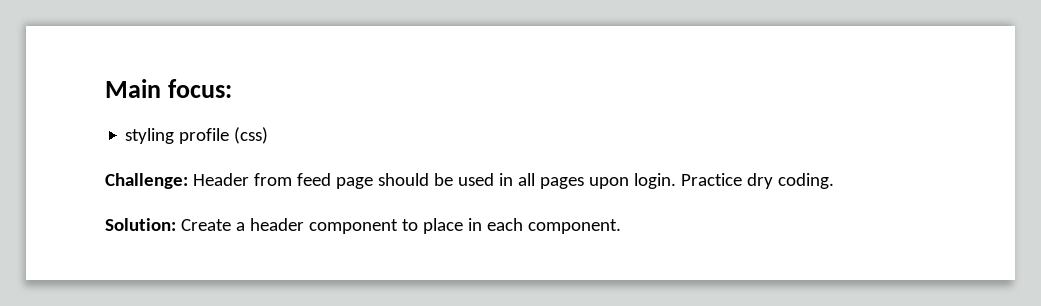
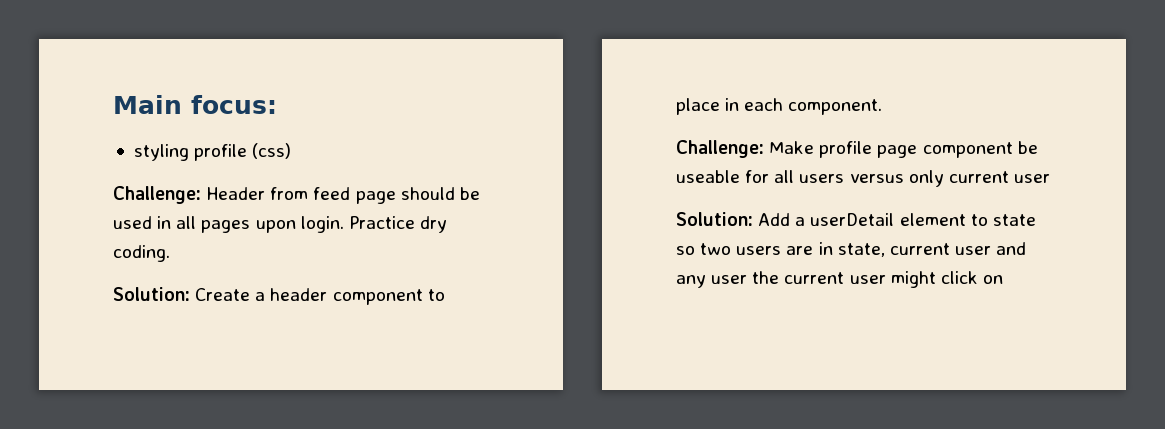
+ Challenge: Make profile page component be useable for all users versus only current user
+ Solution: Add a userDetail element to state so two users are in state, current user and any user the current user might click on

